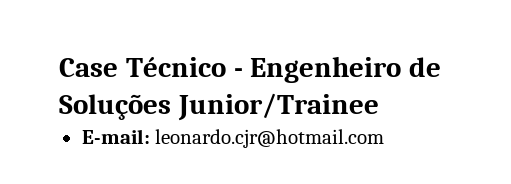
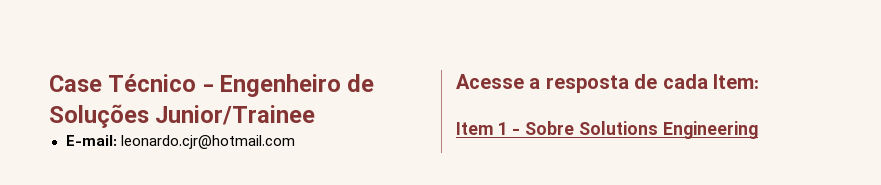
+ Acesse a resposta de cada Item:
+ Item 1 - Sobre Solutions Engineering

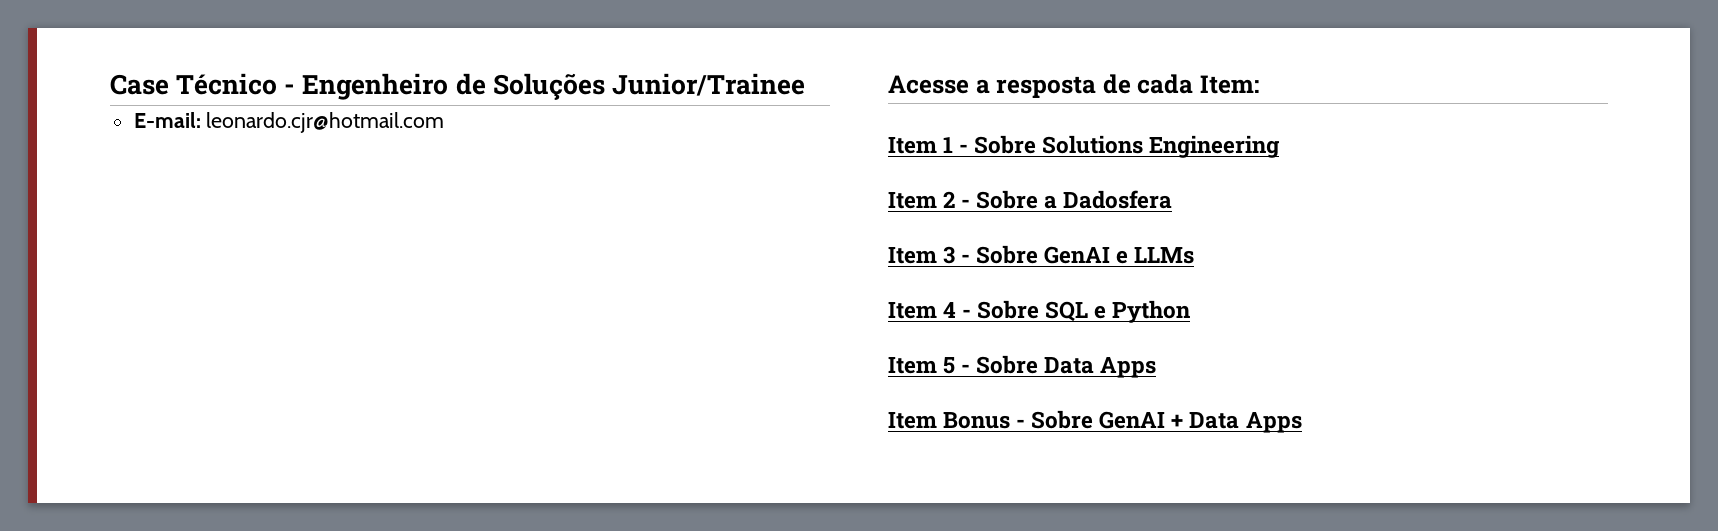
+ Item 2 - Sobre a Dadosfera
+ Item 3 - Sobre GenAI e LLMs
+ Item 4 - Sobre SQL e Python
+ Item 5 - Sobre Data Apps
+ Item Bonus - Sobre GenAI + Data Apps

